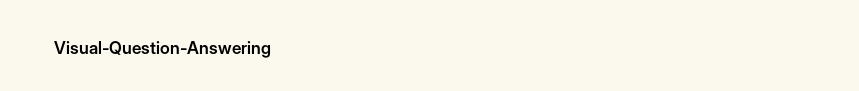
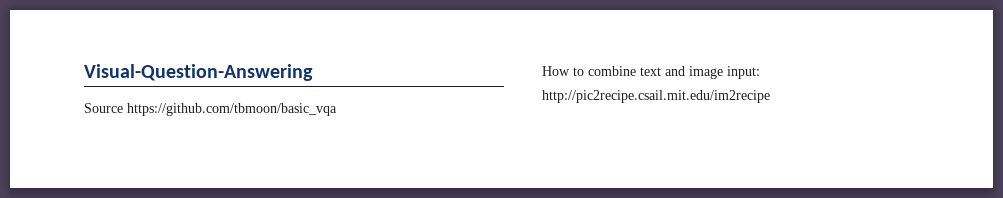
+ Source https://github.com/tbmoon/basic_vqa
+ How to combine text and image input: http://pic2recipe.csail.mit.edu/im2recipe

